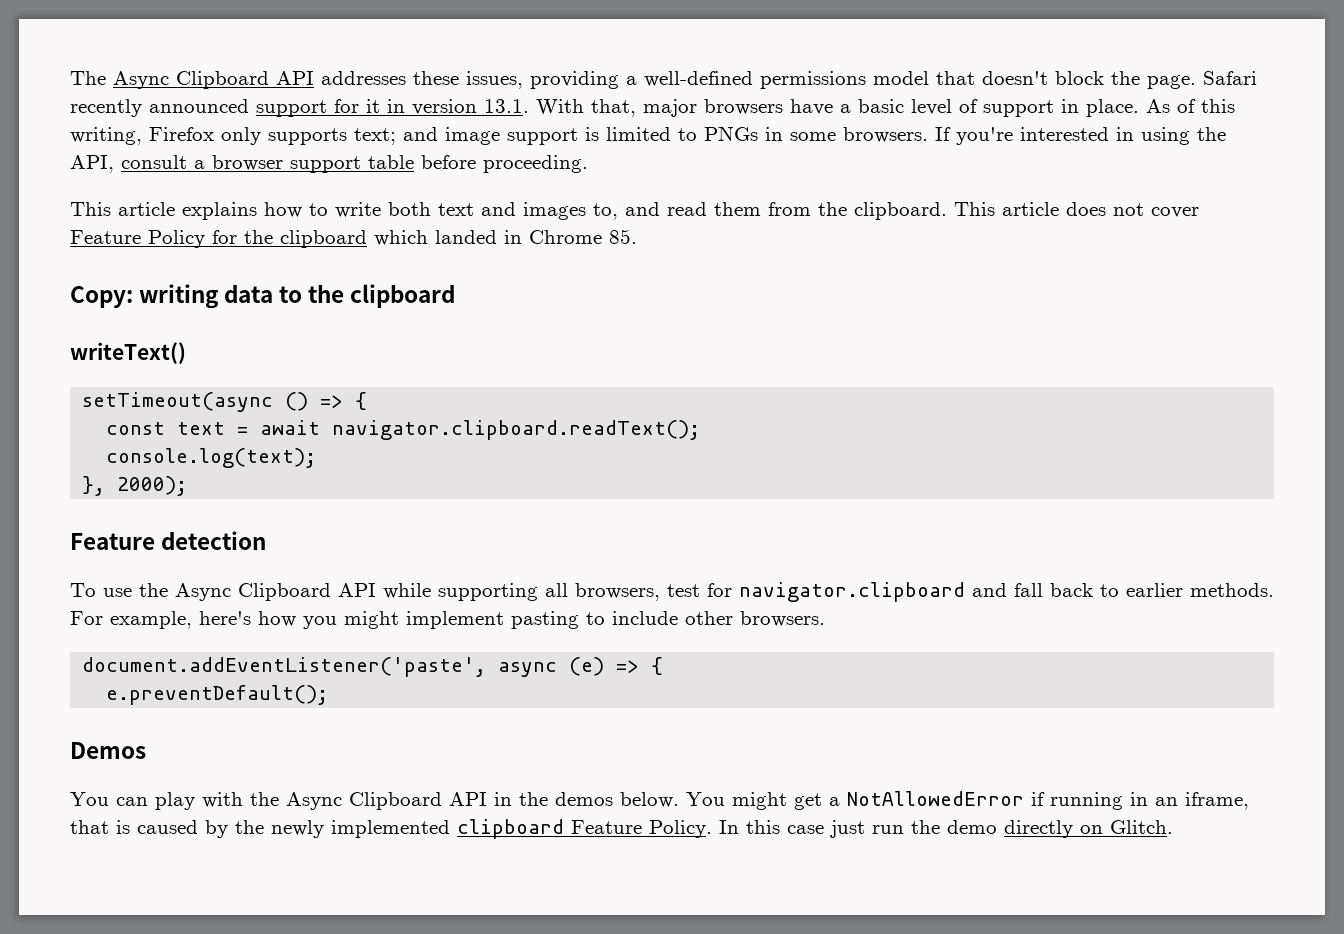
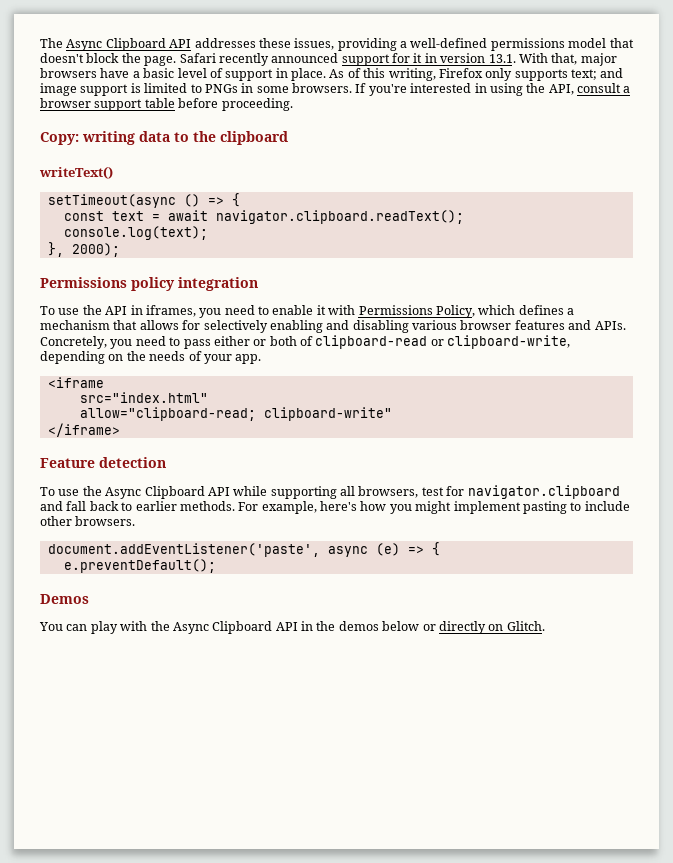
- This article explains how to write both text and images to, and read them from the clipboard. This article does not cover Feature Policy for the clipboard which landed in Chrome 85.
+ Permissions policy integration
+ To use the API in iframes, you need to enable it with Permissions Policy, which defines a mechanism that allows for selectively enabling and disabling various browser features and APIs. Concretely, you need to pass either or both of clipboard-read or clipboard-write, depending on the needs of your app.
+ <iframe
+ src="index.html"
+ allow="clipboard-read; clipboard-write"
+ </iframe>
- You can play with the Async Clipboard API in the demos below. You might get a NotAllowedError if running in an iframe, that is caused by the newly implemented clipboard Feature Policy. In this case just run the demo directly on Glitch.
+ You can play with the Async Clipboard API in the demos below or directly on Glitch.

